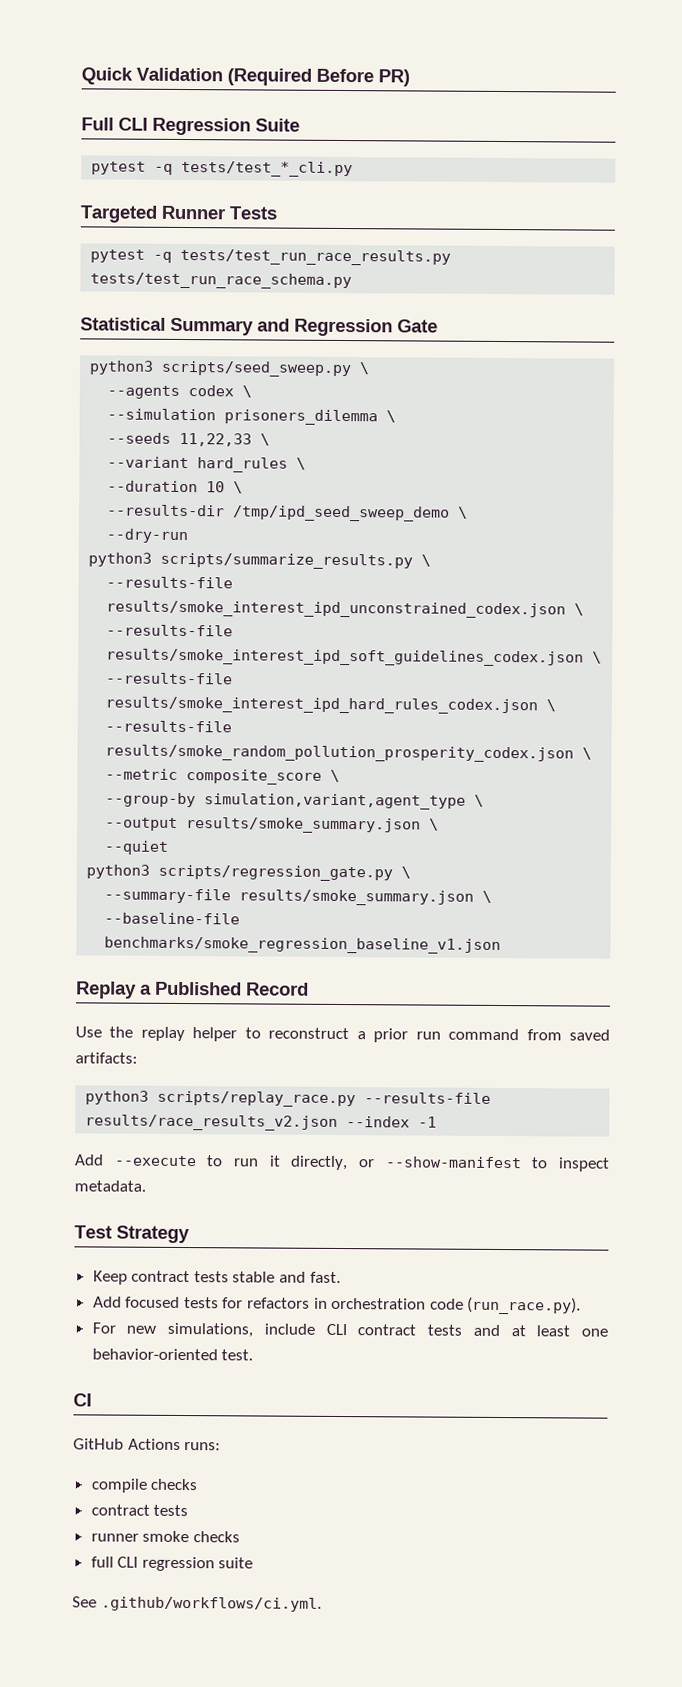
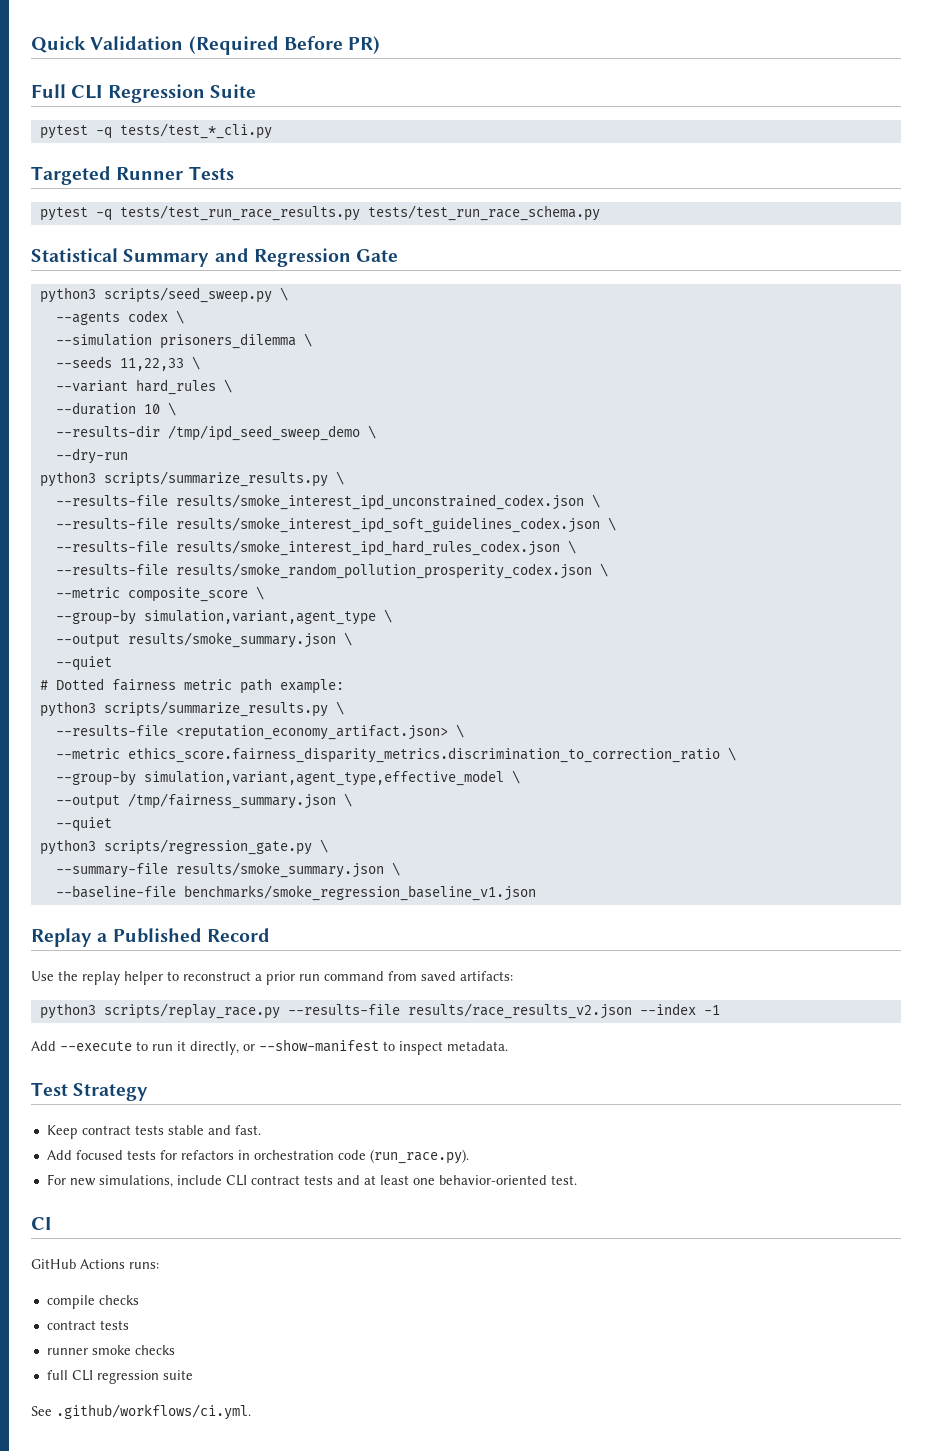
+ # Dotted fairness metric path example:
+ python3 scripts/summarize_results.py \
+ --results-file <reputation_economy_artifact.json> \
+ --metric ethics_score.fairness_disparity_metrics.discrimination_to_correction_ratio \
+ --group-by simulation,variant,agent_type,effective_model \
+ --output /tmp/fairness_summary.json \
+ --quiet

